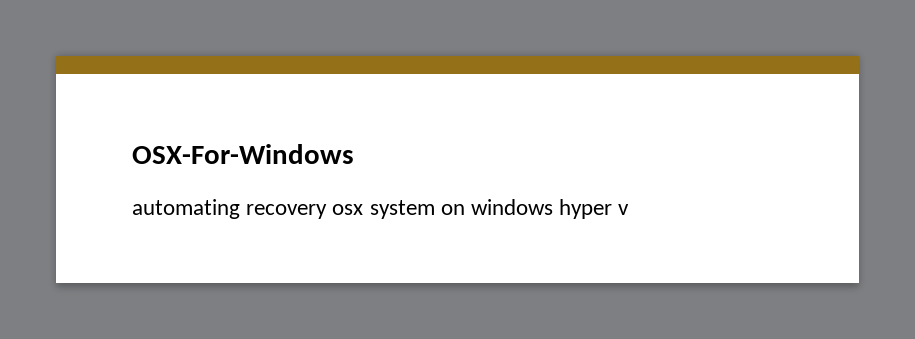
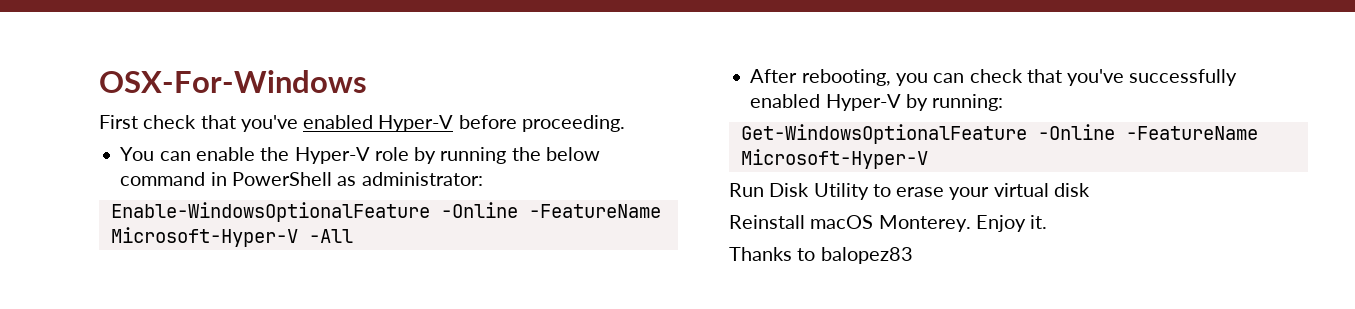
- automating recovery osx system on windows hyper v
+ First check that you've enabled Hyper-V before proceeding.
+ You can enable the Hyper-V role by running the below command in PowerShell as administrator:
+ Enable-WindowsOptionalFeature -Online -FeatureName Microsoft-Hyper-V -All
+ After rebooting, you can check that you've successfully enabled Hyper-V by running:
+ Get-WindowsOptionalFeature -Online -FeatureName Microsoft-Hyper-V
+ Run Disk Utility to erase your virtual disk
+ Reinstall macOS Monterey. Enjoy it.
+ Thanks to balopez83

